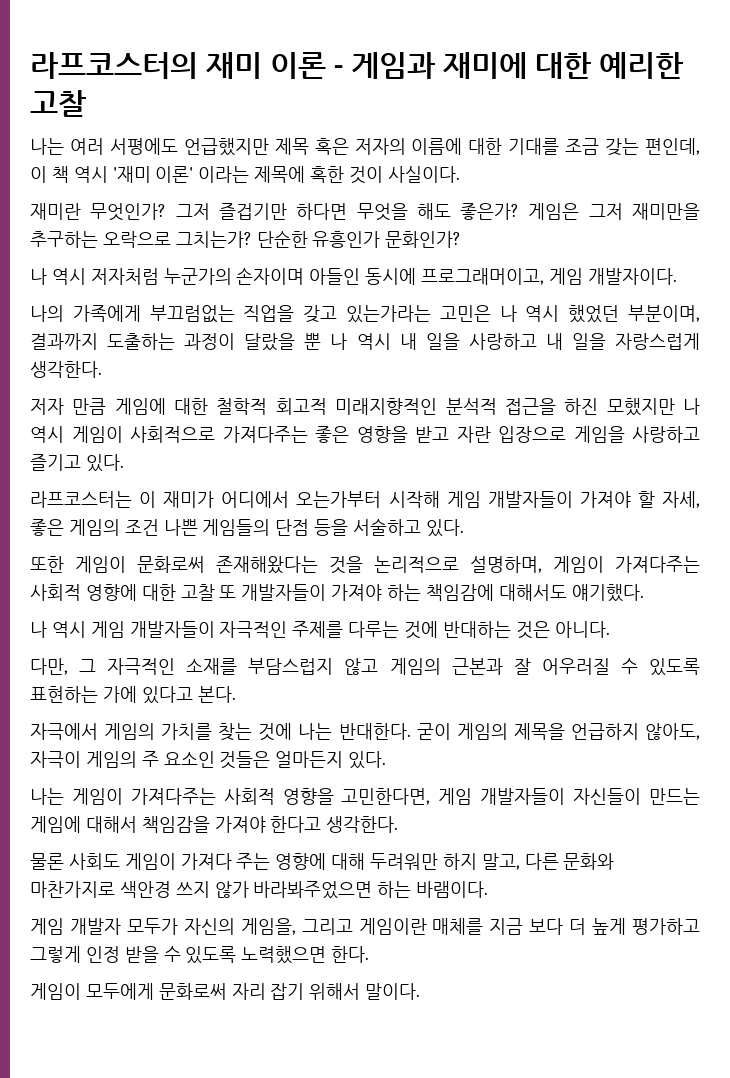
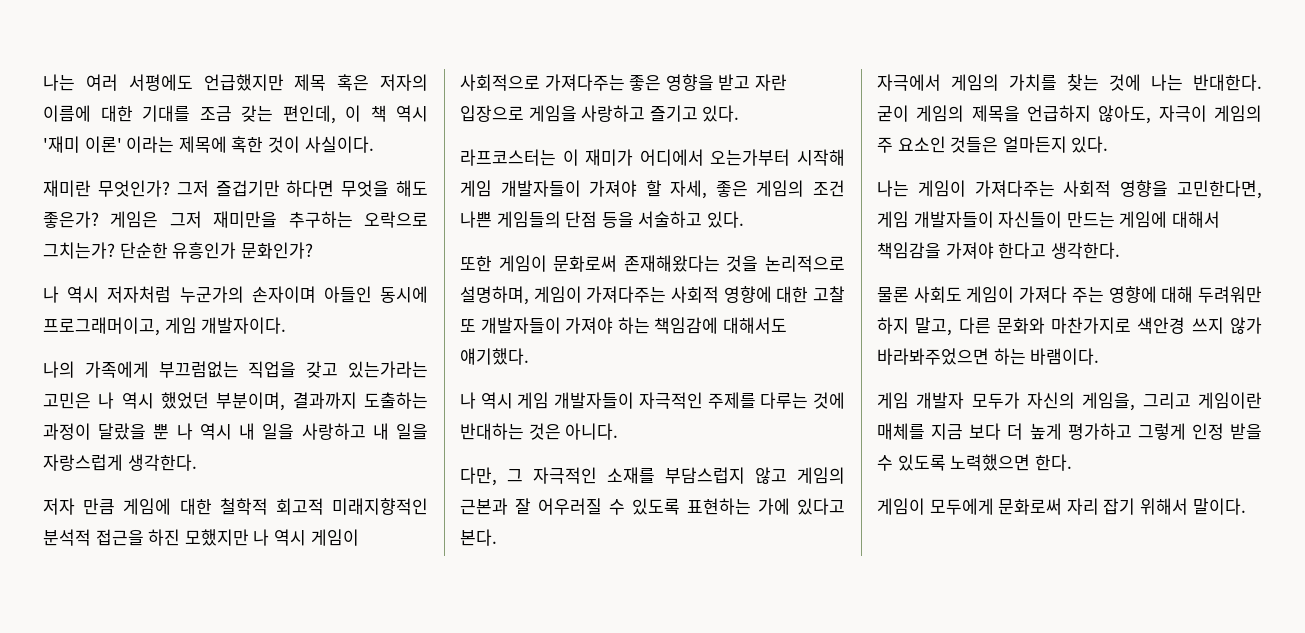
- 라프코스터의 재미 이론 - 게임과 재미에 대한 예리한 고찰

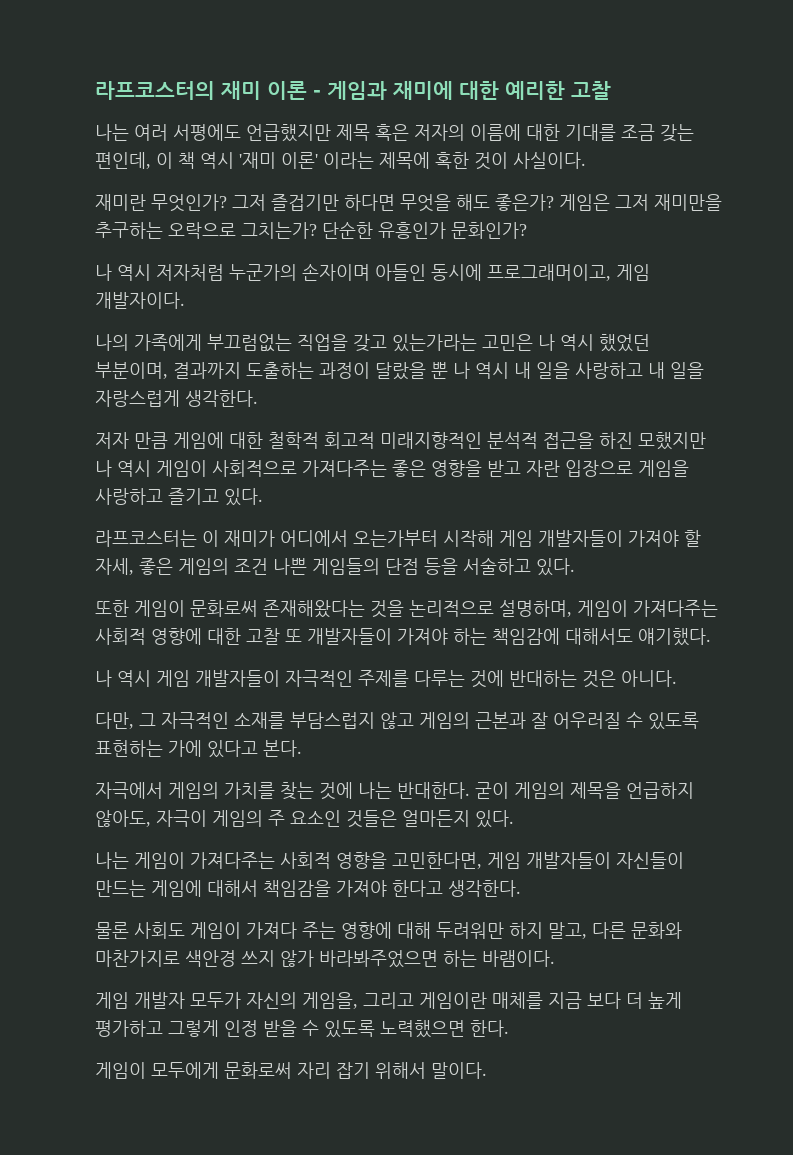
+ 라프코스터의 재미 이론 - 게임과 재미에 대한 예리한 고찰

